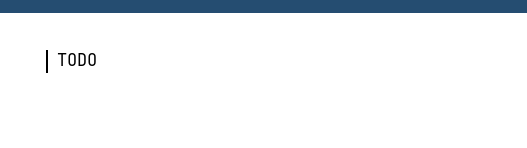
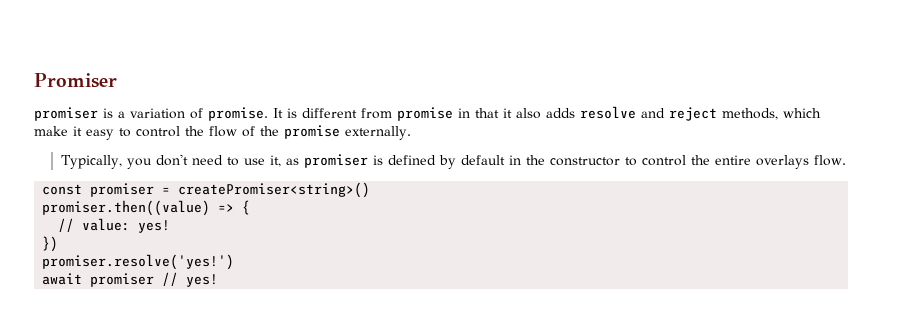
- TODO
+ Promiser
+ promiser is a variation of promise. It is different from promise in that it also adds resolve and reject methods, which make it easy to control the flow of the promise externally.
+ Typically, you don't need to use it, as promiser is defined by default in the constructor to control the entire overlays flow.
+ const promiser = createPromiser<string>()
+ promiser.then((value) => {
+ // value: yes!
+ })
+ promiser.resolve('yes!')
+ await promiser // yes!

